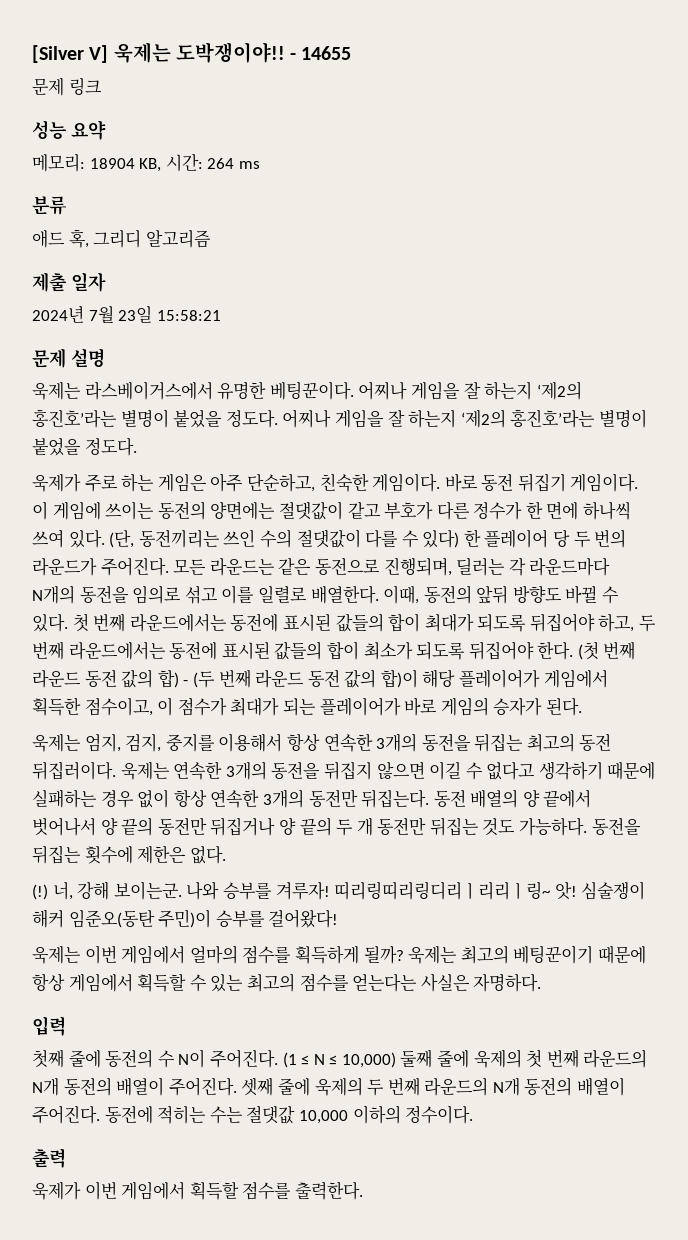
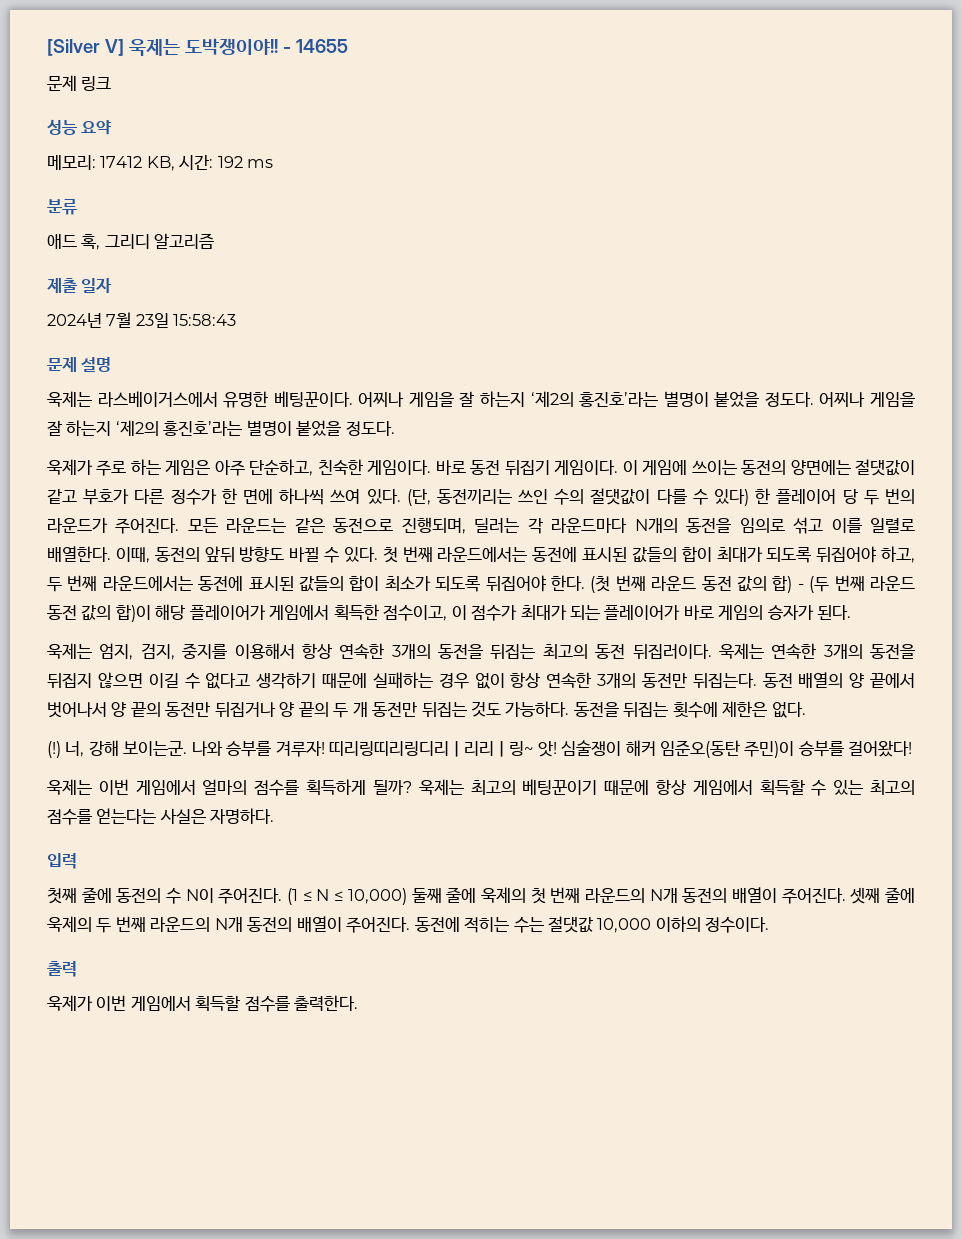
- 메모리: 18904 KB, 시간: 264 ms
+ 메모리: 17412 KB, 시간: 192 ms
- 2024년 7월 23일 15:58:21
+ 2024년 7월 23일 15:58:43

